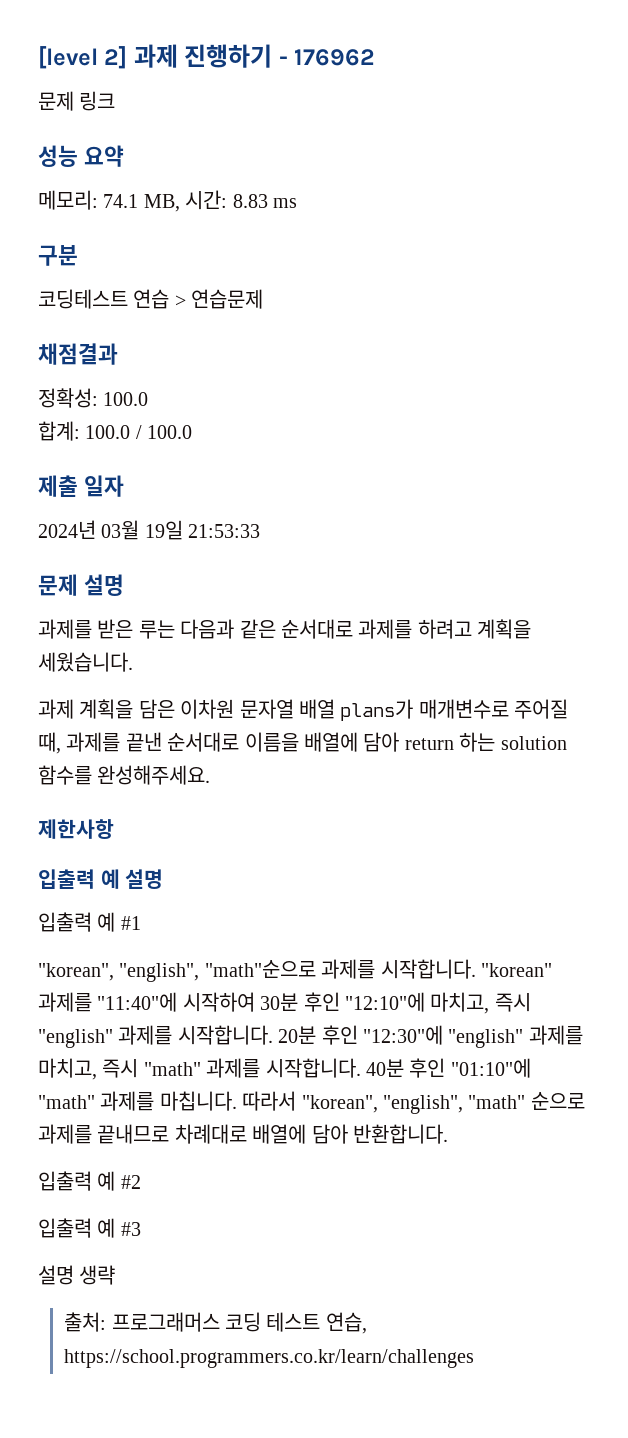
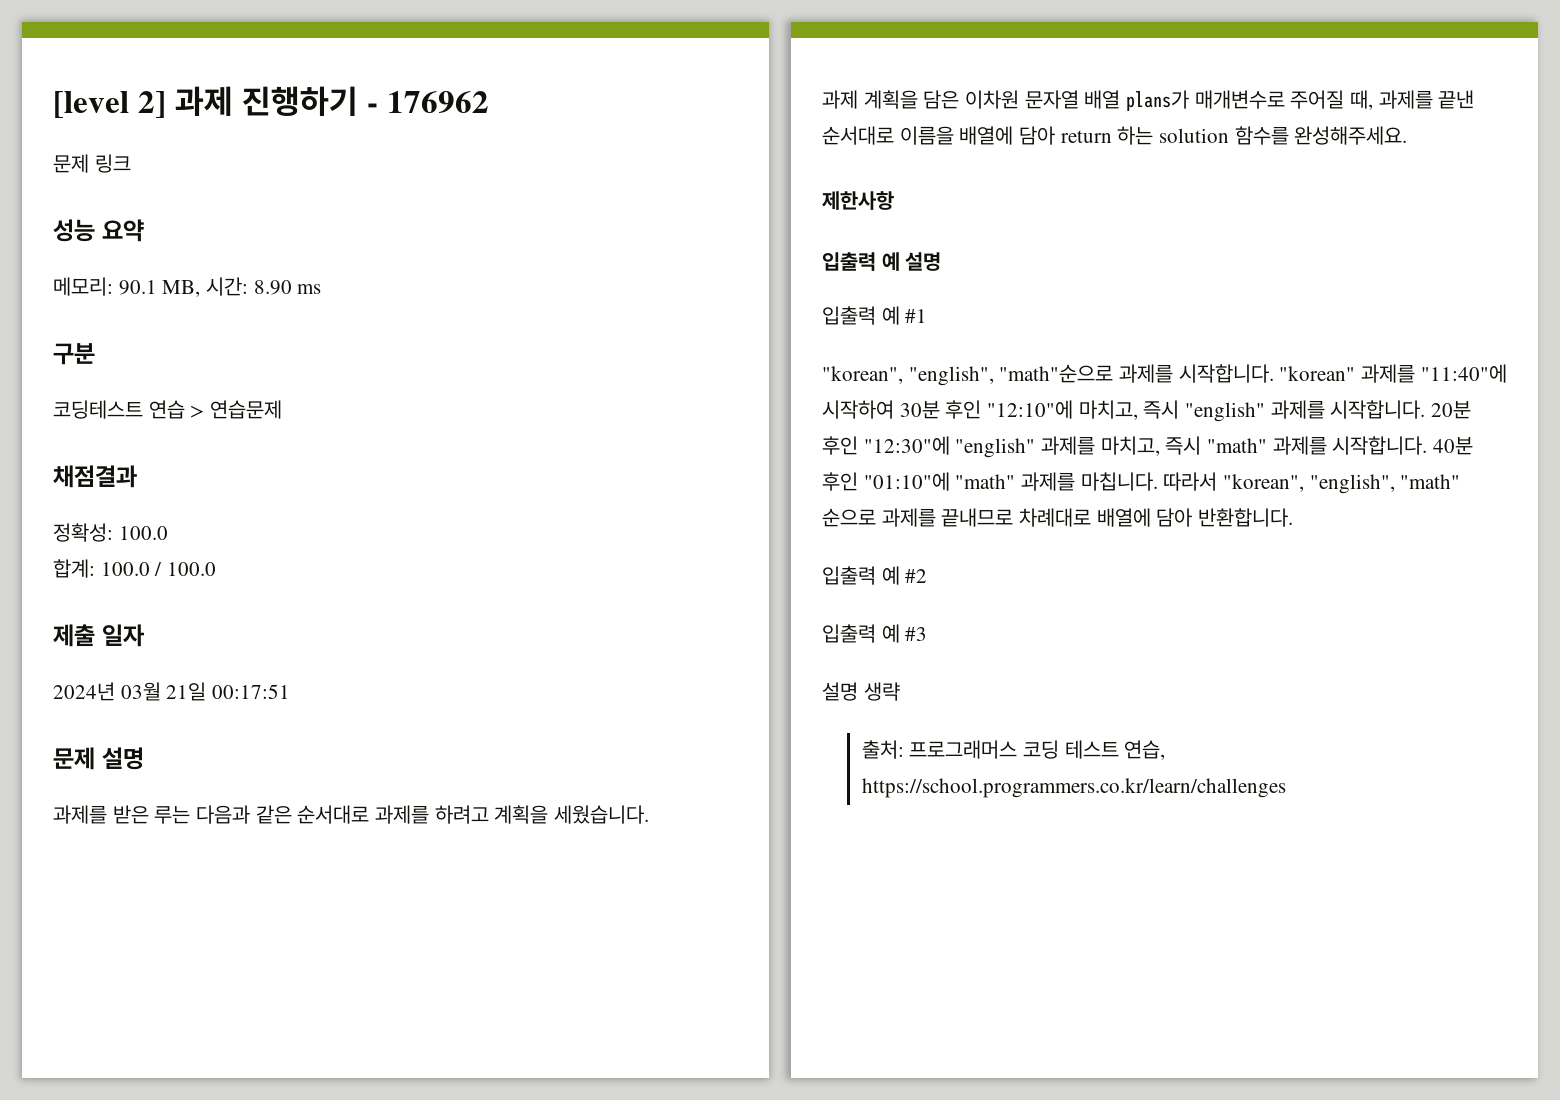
- 메모리: 74.1 MB, 시간: 8.83 ms
+ 메모리: 90.1 MB, 시간: 8.90 ms
- 2024년 03월 19일 21:53:33
+ 2024년 03월 21일 00:17:51

